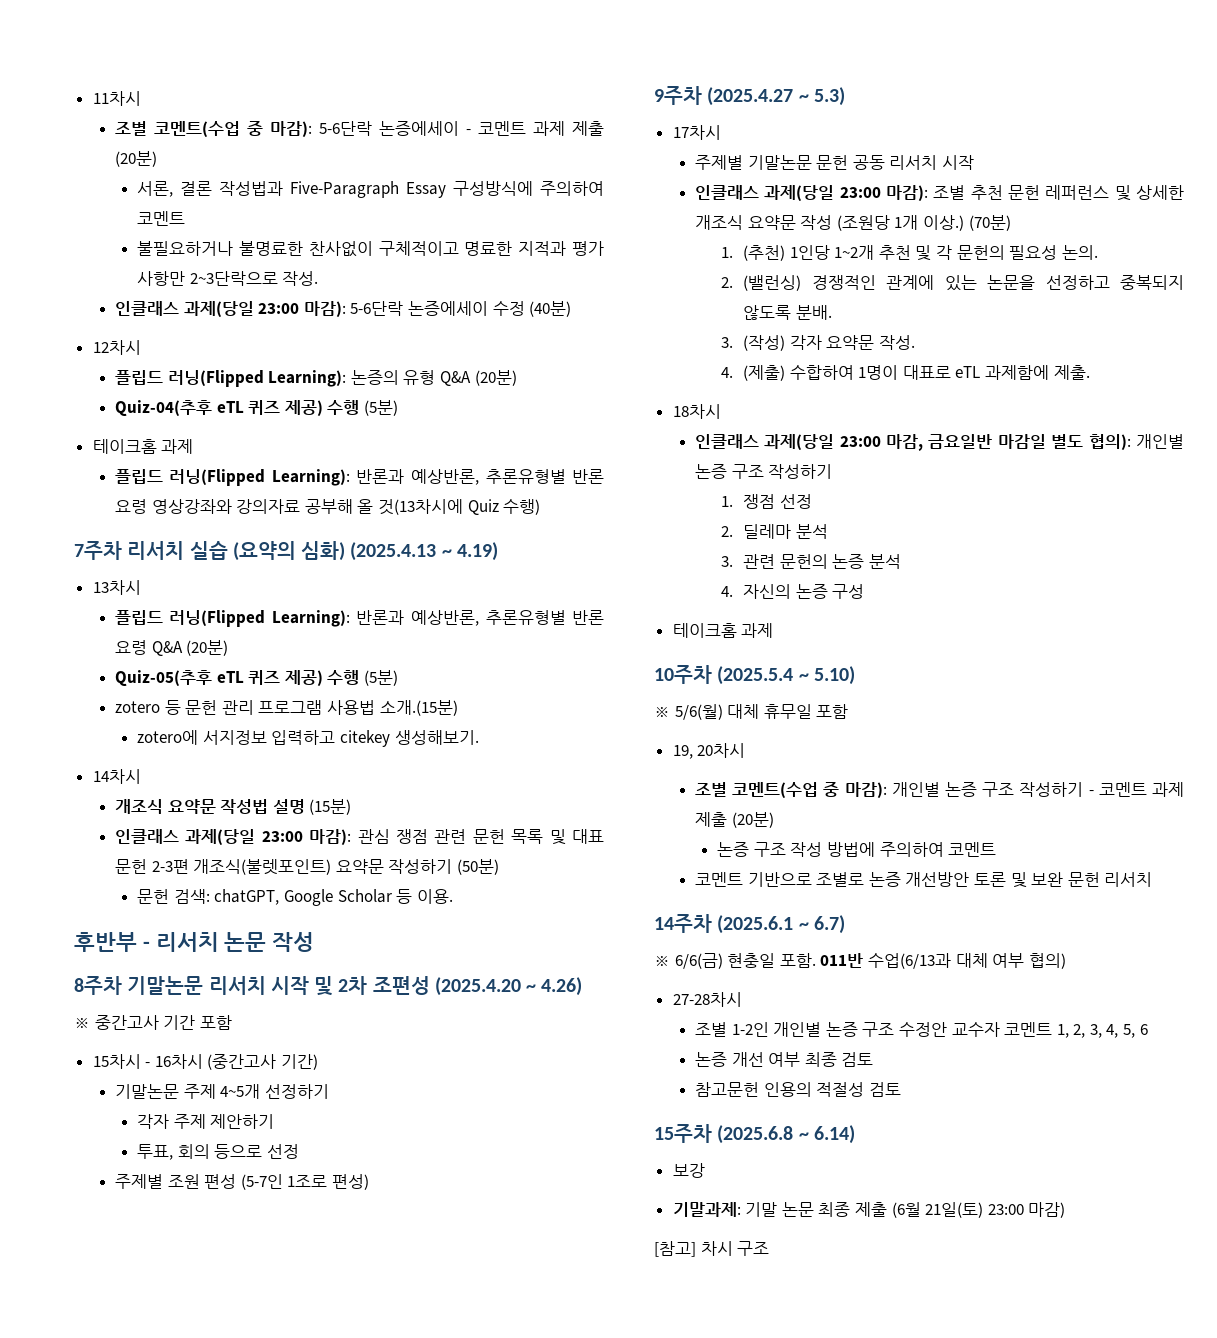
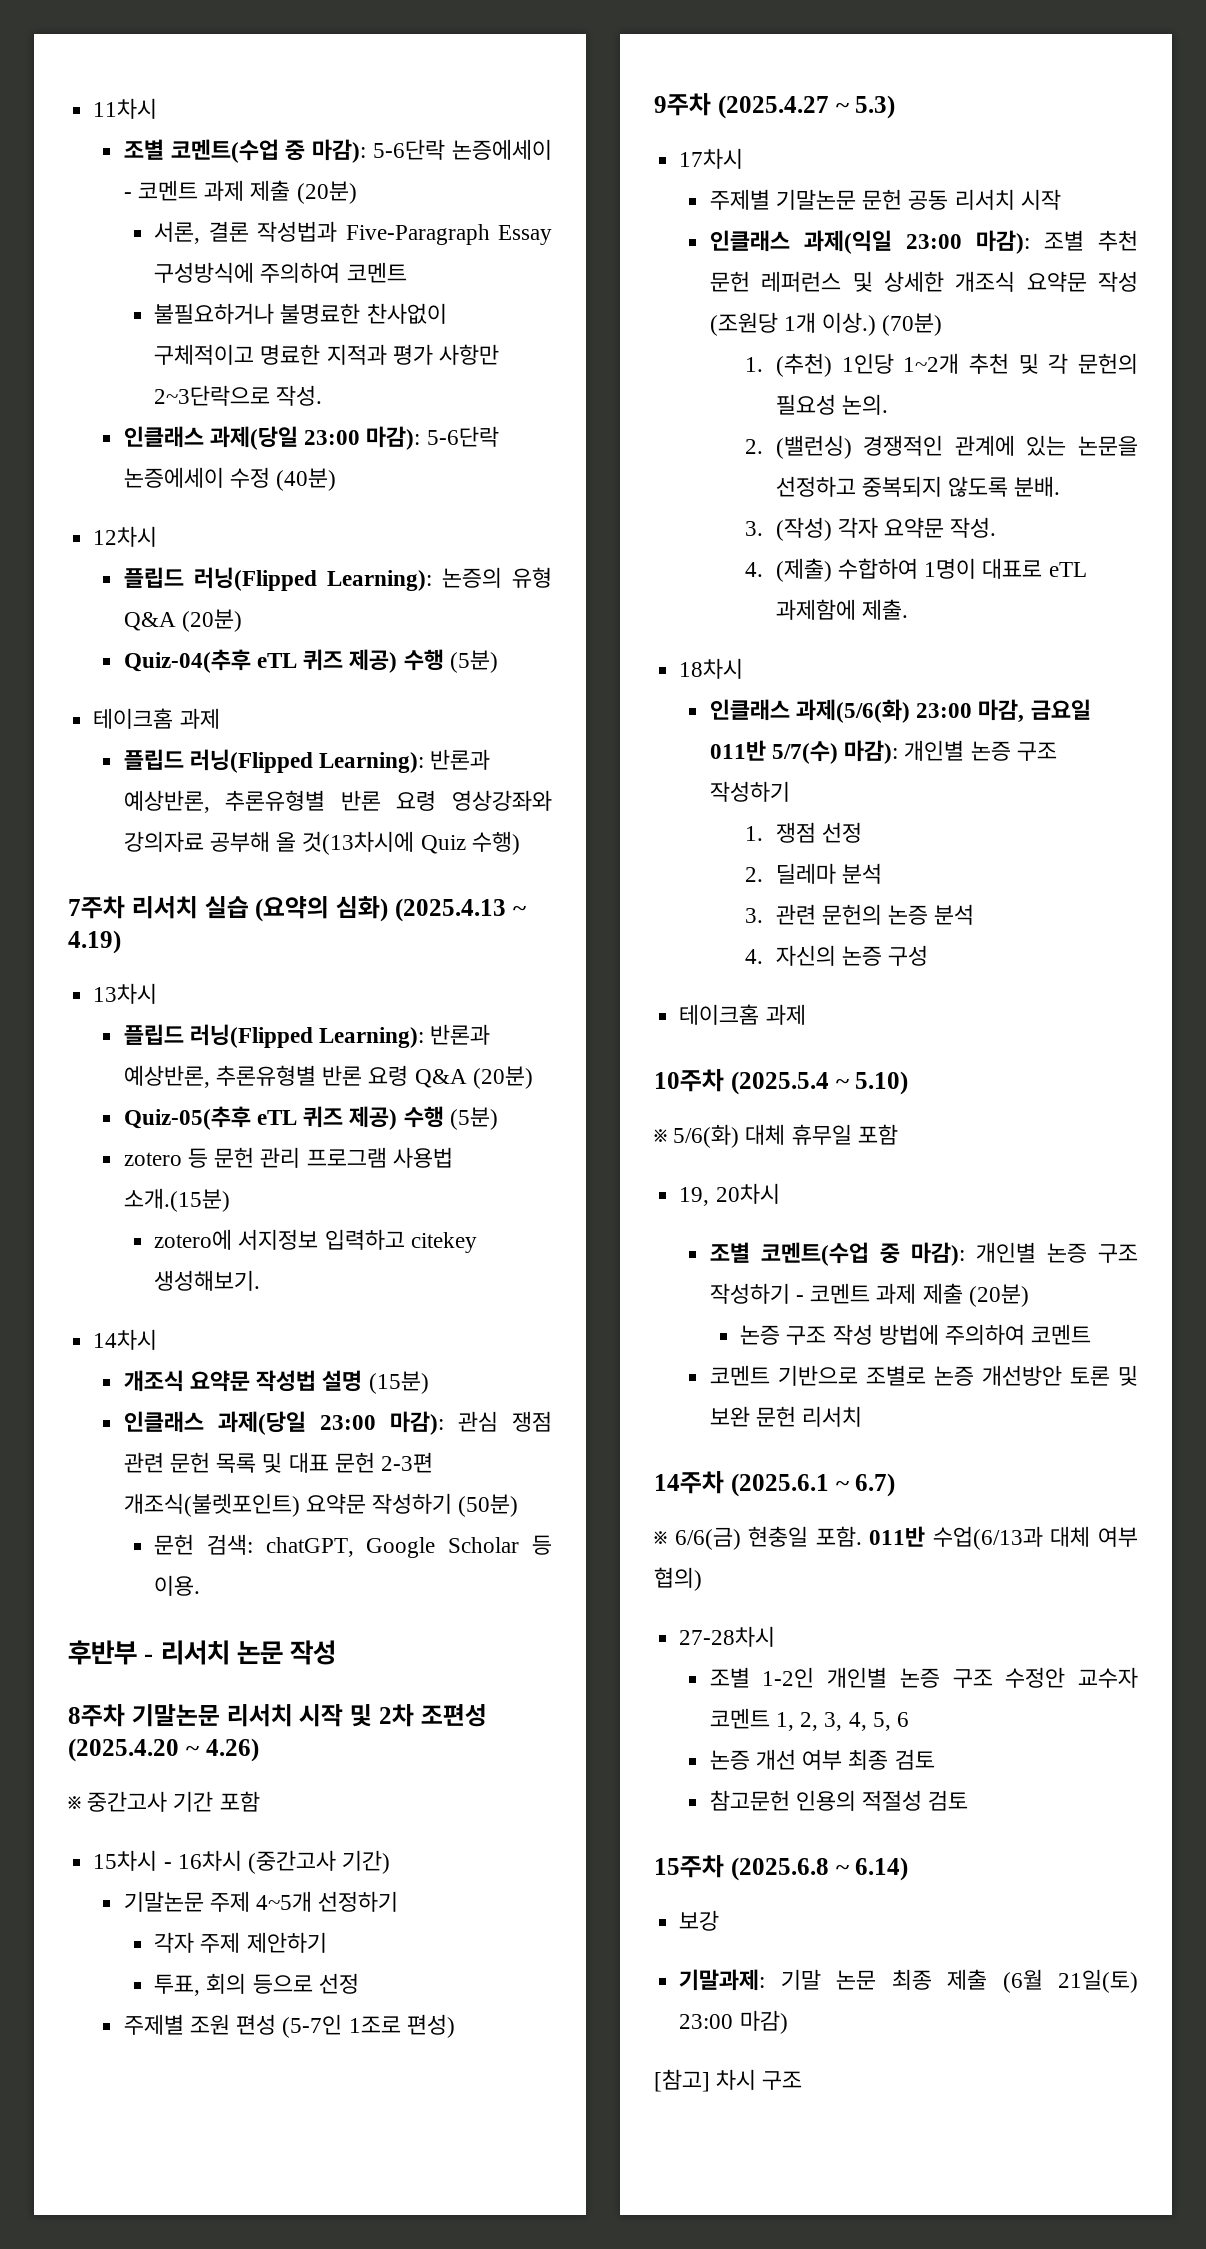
- 인클래스 과제(당일 23:00 마감): 조별 추천 문헌 레퍼런스 및 상세한 개조식 요약문 작성 (조원당 1개 이상.)
+ 인클래스 과제(익일 23:00 마감): 조별 추천 문헌 레퍼런스 및 상세한 개조식 요약문 작성 (조원당 1개 이상.)
- 인클래스 과제(당일 23:00 마감, 금요일반 마감일 별도 협의): 개인별 논증 구조 작성하기
+ 인클래스 과제(5/6(화) 23:00 마감, 금요일 011반 5/7(수) 마감): 개인별 논증 구조 작성하기
- ※ 5/6(월) 대체 휴무일 포함
+ ※ 5/6(화) 대체 휴무일 포함

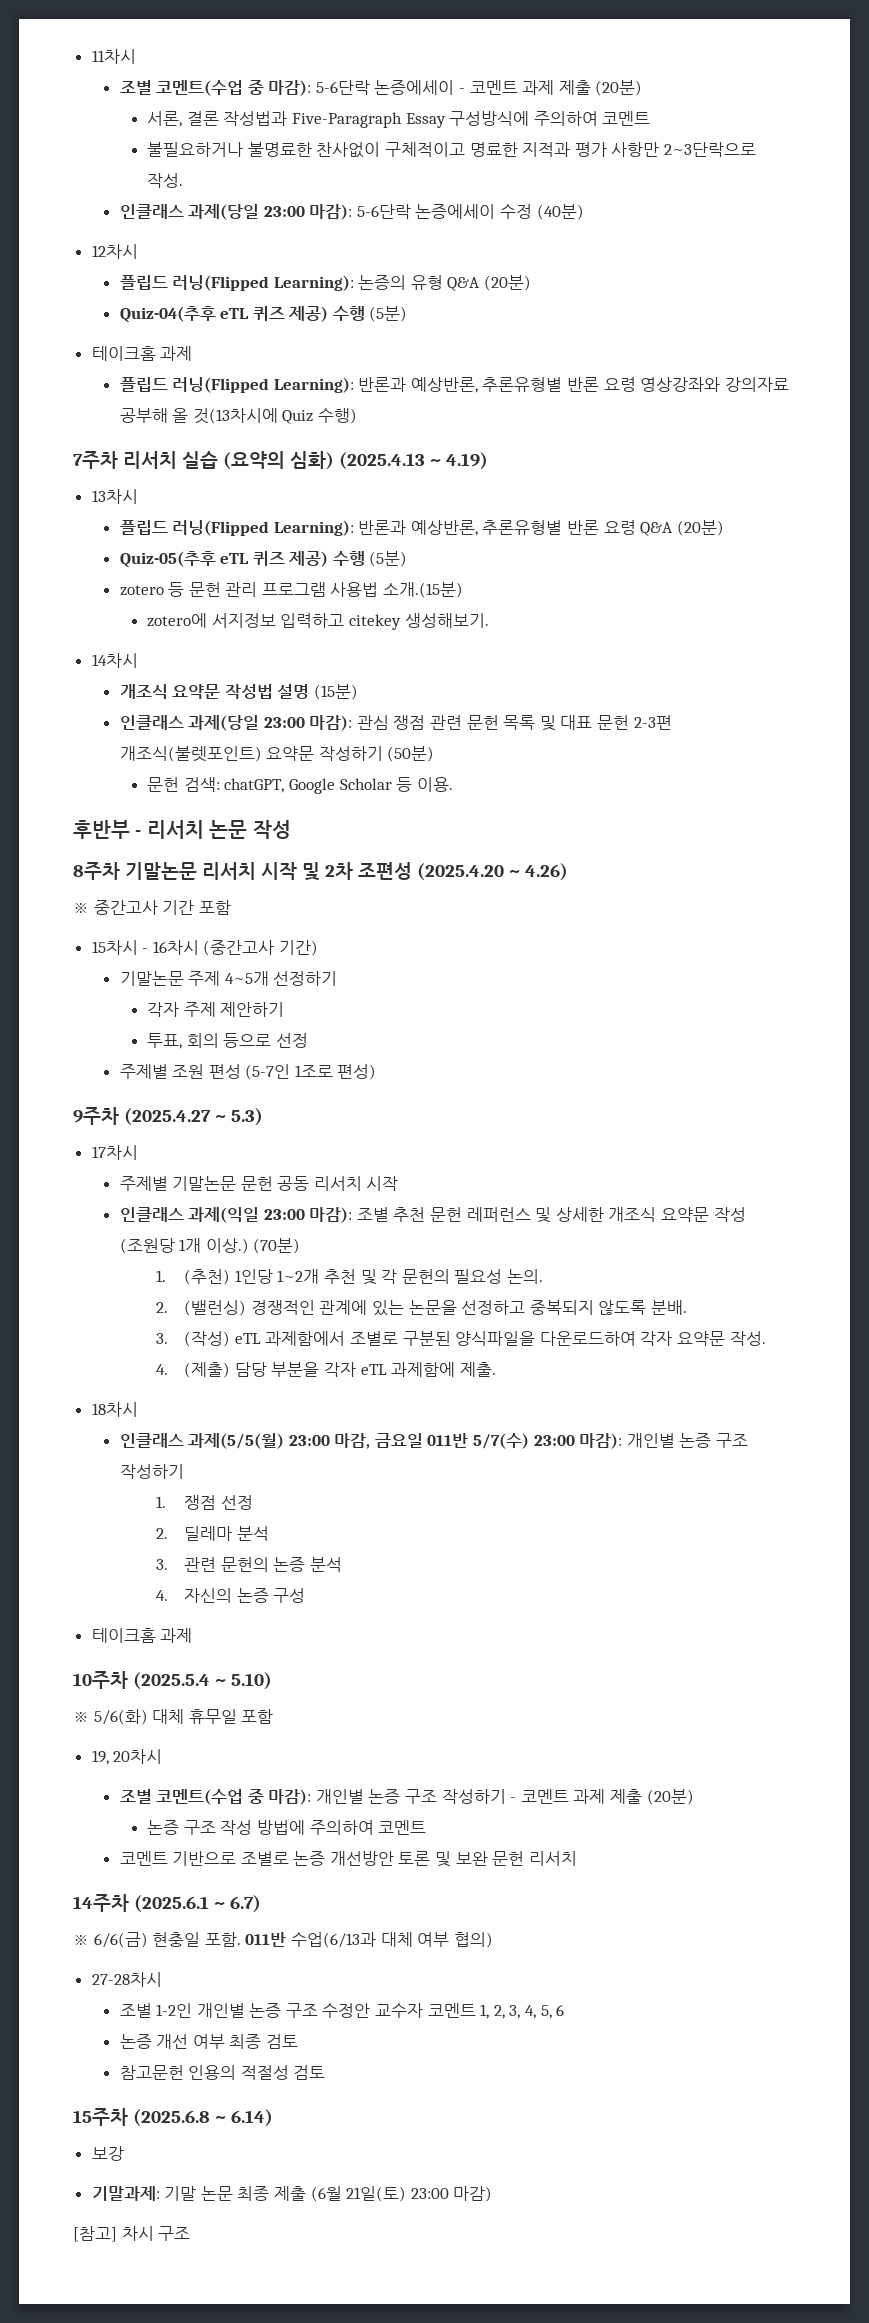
- 3. (작성) 각자 요약문 작성.
+ 3. (작성) eTL 과제함에서 조별로 구분된 양식파일을 다운로드하여 각자 요약문 작성.
- 4. (제출) 수합하여 1명이 대표로 eTL 과제함에 제출.
+ 4. (제출) 담당 부분을 각자 eTL 과제함에 제출.
- 인클래스 과제(5/6(화) 23:00 마감, 금요일 011반 5/7(수) 마감): 개인별 논증 구조 작성하기
+ 인클래스 과제(5/5(월) 23:00 마감, 금요일 011반 5/7(수) 23:00 마감): 개인별 논증 구조 작성하기

